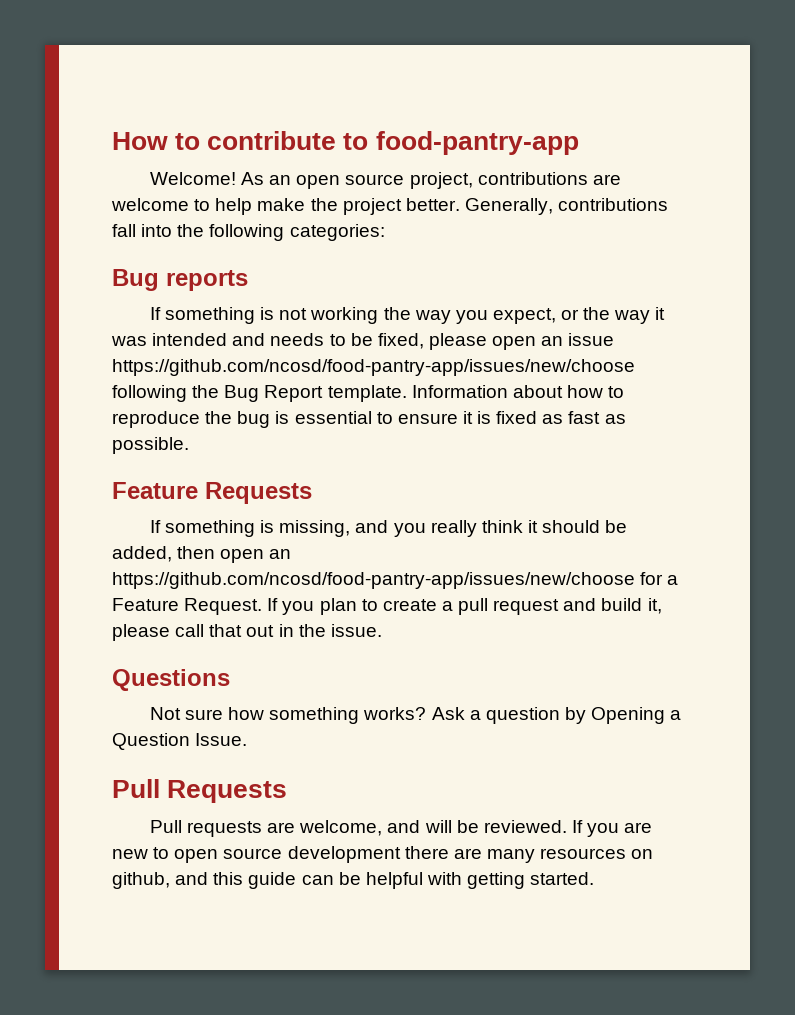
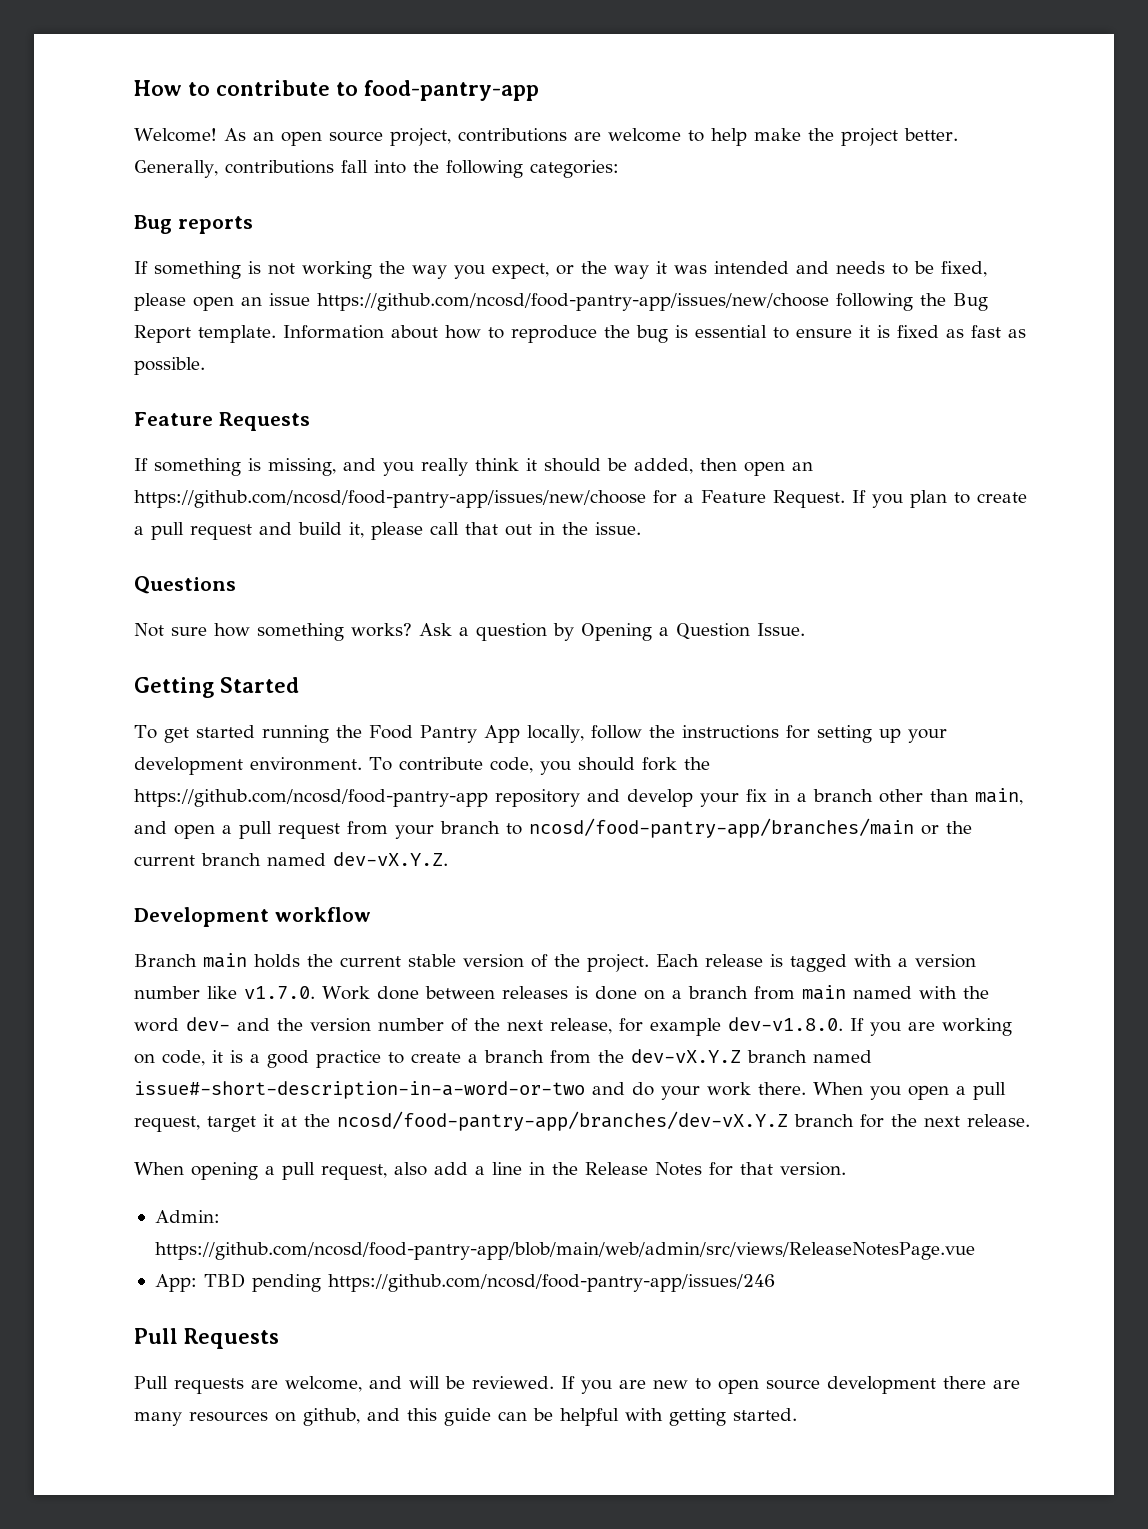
+ Getting Started
+ To get started running the Food Pantry App locally, follow the instructions for setting up your development environment. To contribute code, you should fork the https://github.com/ncosd/food-pantry-app repository and develop your fix in a branch other than main, and open a pull request from your branch to ncosd/food-pantry-app/branches/main or the current branch named dev-vX.Y.Z.
+ Development workflow
+ Branch main holds the current stable version of the project. Each release is tagged with a version number like v1.7.0. Work done between releases is done on a branch from main named with the word dev- and the version number of the next release, for example dev-v1.8.0. If you are working on code, it is a good practice to create a branch from the dev-vX.Y.Z branch named issue#-short-description-in-a-word-or-two and do your work there. When you open a pull request, target it at the ncosd/food-pantry-app/branches/dev-vX.Y.Z branch for the next release.
+ When opening a pull request, also add a line in the Release Notes for that version.
+ Admin: https://github.com/ncosd/food-pantry-app/blob/main/web/admin/src/views/ReleaseNotesPage.vue
+ App: TBD pending https://github.com/ncosd/food-pantry-app/issues/246

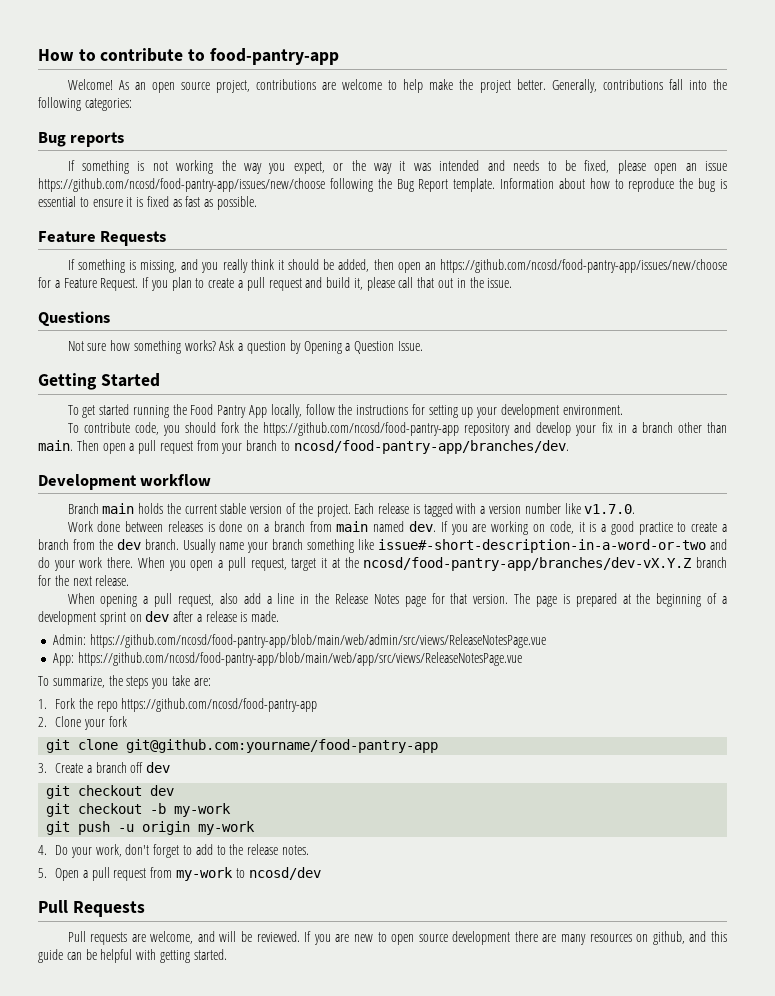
- To get started running the Food Pantry App locally, follow the instructions for setting up your development environment. To contribute code, you should fork the https://github.com/ncosd/food-pantry-app repository and develop your fix in a branch other than main, and open a pull request from your branch to ncosd/food-pantry-app/branches/main or the current branch named dev-vX.Y.Z.
+ To get started running the Food Pantry App locally, follow the instructions for setting up your development environment.
+ To contribute code, you should fork the https://github.com/ncosd/food-pantry-app repository and develop your fix in a branch other than main. Then open a pull request from your branch to ncosd/food-pantry-app/branches/dev.
- Each release is tagged with a version number like v1.7.0. Work done between releases is done on a branch from main named with the word dev- and the version number of the next release, for example dev-v1.8.0. If you are working on code, it is a good practice to create a branch from the dev-vX.Y.Z branch named issue#-short-description-in-a-word-or-two and do your work there.
+ Each release is tagged with a version number like v1.7.0.
+ Work done between releases is done on a branch from main named dev. If you are working on code, it is a good practice to create a branch from the dev branch. Usually name your branch something like issue#-short-description-in-a-word-or-two and do your work there.
- When opening a pull request, also add a line in the Release Notes for that version.
+ When opening a pull request, also add a line in the Release Notes page for that version. The page is prepared at the beginning of a development sprint on dev after a release is made.
  Admin: https://github.com/ncosd/food-pantry-app/blob/main/web/admin/src/views/ReleaseNotesPage.vue
- App: TBD pending https://github.com/ncosd/food-pantry-app/issues/246
+ App: https://github.com/ncosd/food-pantry-app/blob/main/web/app/src/views/ReleaseNotesPage.vue
+ To summarize, the steps you take are:
+ 1. Fork the repo https://github.com/ncosd/food-pantry-app
+ 2. Clone your fork
+ git clone git@github.com:yourname/food-pantry-app
+ 3. Create a branch off dev
+ git checkout dev
+ git checkout -b my-work
+ git push -u origin my-work
+ 4. Do your work, don't forget to add to the release notes.
+ 5. Open a pull request from my-work to ncosd/dev

